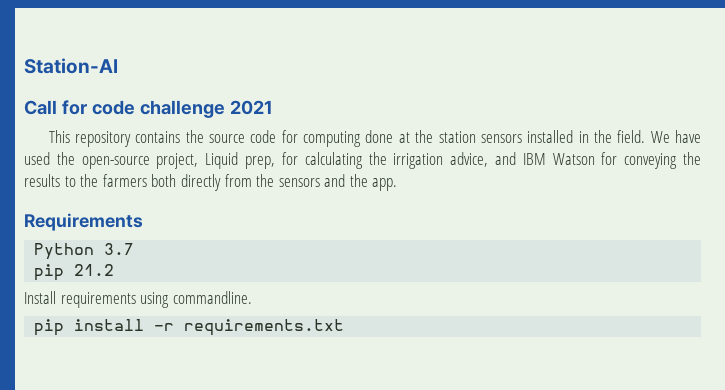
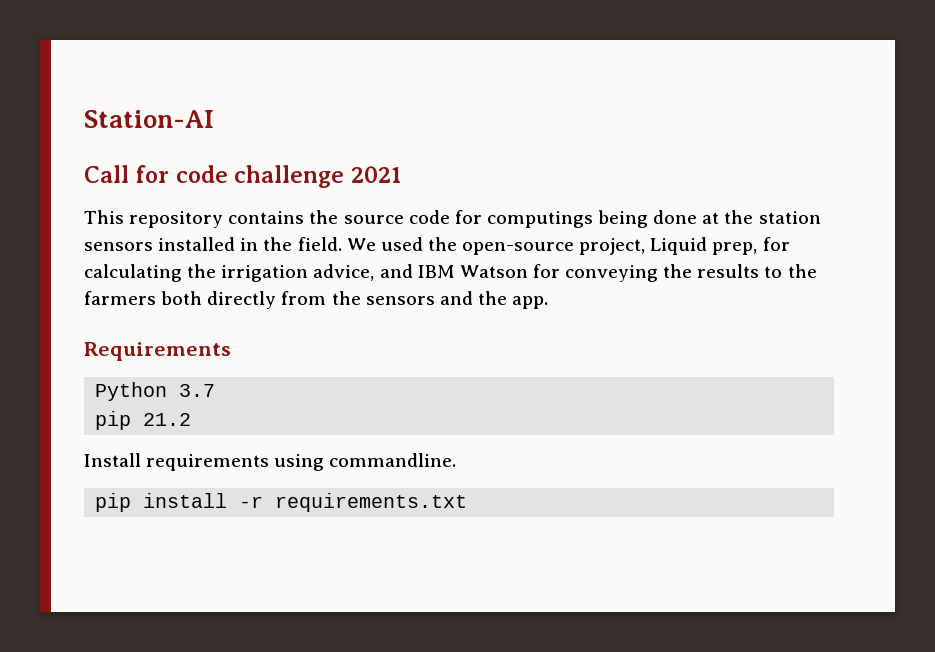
- This repository contains the source code for computing done at the station sensors installed in the field.
+ This repository contains the source code for computings being done at the station sensors installed in the field.
- We have used the open-source project, Liquid prep, for calculating the irrigation advice, and IBM Watson for conveying the results to the farmers both directly from the sensors and the app.
+ We used the open-source project, Liquid prep, for calculating the irrigation advice, and IBM Watson for conveying the results to the farmers both directly from the sensors and the app.

